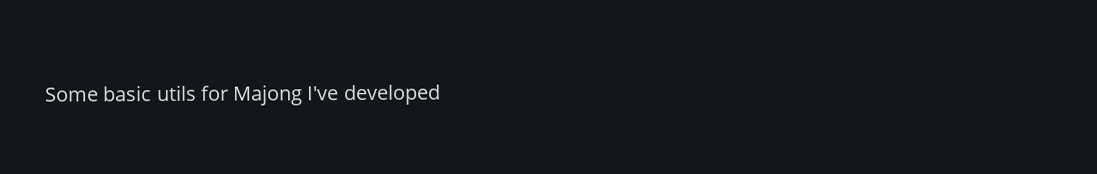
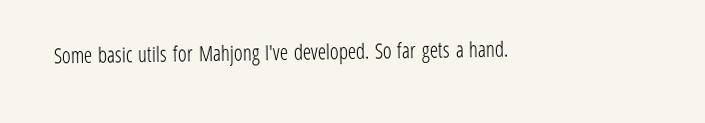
- Some basic utils for Majong I've developed
+ Some basic utils for Mahjong I've developed. So far gets a hand.

